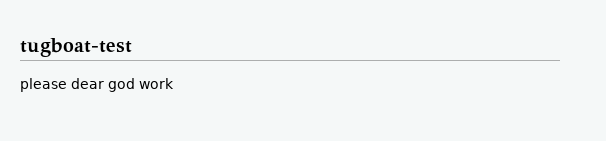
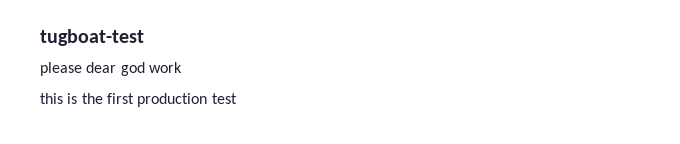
+ this is the first production test

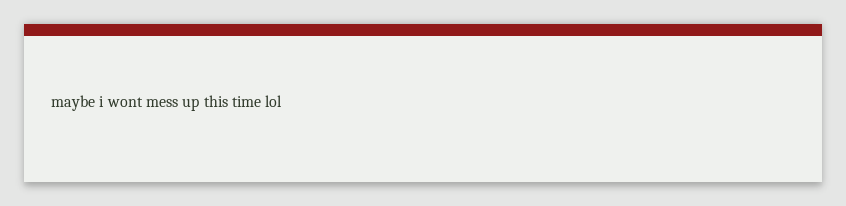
- tugboat-test
- please dear god work
- this is the first production test
+ maybe i wont mess up this time lol

